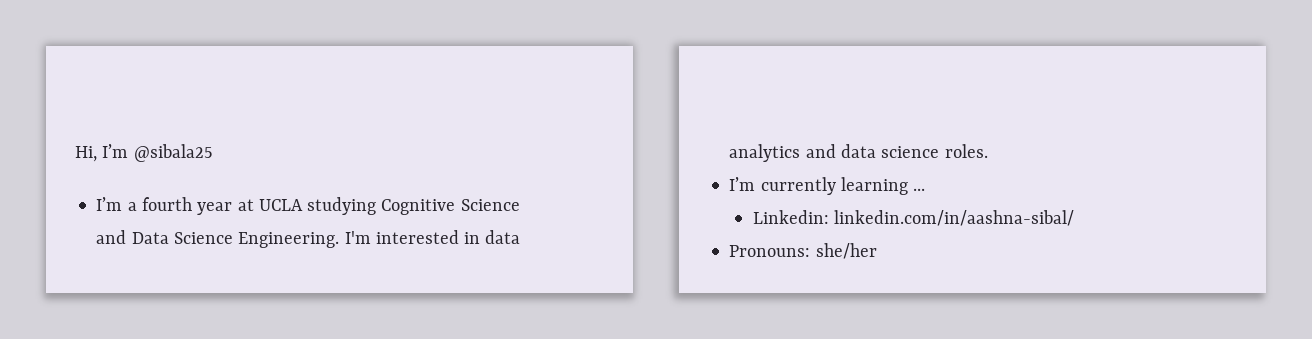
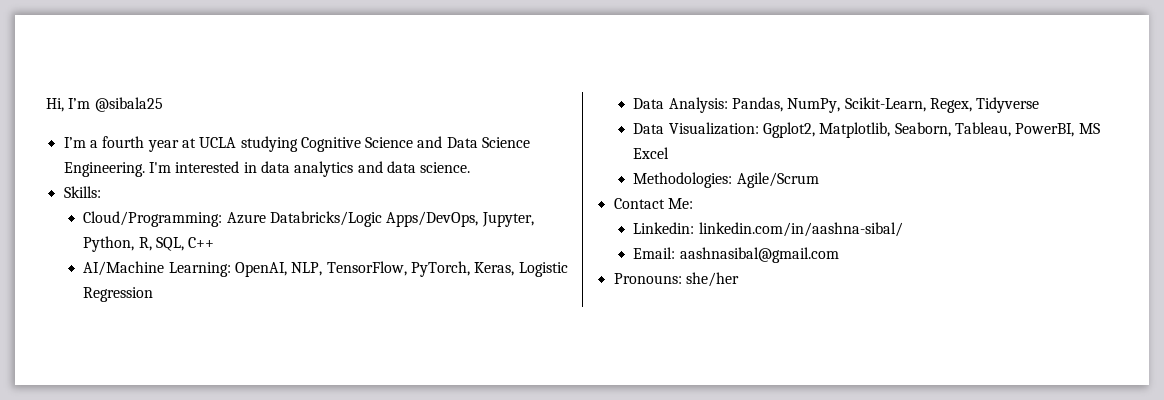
- I'm interested in data analytics and data science roles.
- I’m currently learning ...
+ I'm interested in data analytics and data science.
+ Skills:
+ Cloud/Programming: Azure Databricks/Logic Apps/DevOps, Jupyter, Python, R, SQL, C++
+ AI/Machine Learning: OpenAI, NLP, TensorFlow, PyTorch, Keras, Logistic Regression
+ Data Analysis: Pandas, NumPy, Scikit-Learn, Regex, Tidyverse
+ Data Visualization: Ggplot2, Matplotlib, Seaborn, Tableau, PowerBI, MS Excel
+ Methodologies: Agile/Scrum
+ Contact Me:
+ Email: aashnasibal@gmail.com

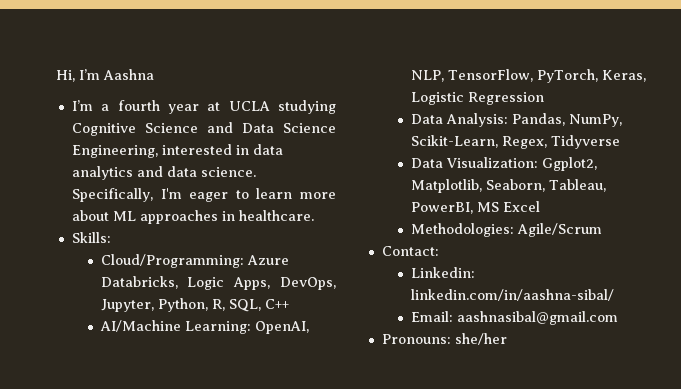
- Hi, I’m @sibala25
+ Hi, I’m Aashna
- I’m a fourth year at UCLA studying Cognitive Science and Data Science Engineering. I'm interested in data analytics and data science.
+ I’m a fourth year at UCLA studying Cognitive Science and Data Science Engineering, interested in data analytics and data science. Specifically, I'm eager to learn more about ML approaches in healthcare.
- Cloud/Programming: Azure Databricks/Logic Apps/DevOps, Jupyter, Python, R, SQL, C++
+ Cloud/Programming: Azure Databricks, Logic Apps, DevOps, Jupyter, Python, R, SQL, C++
- Contact Me:
+ Contact:

